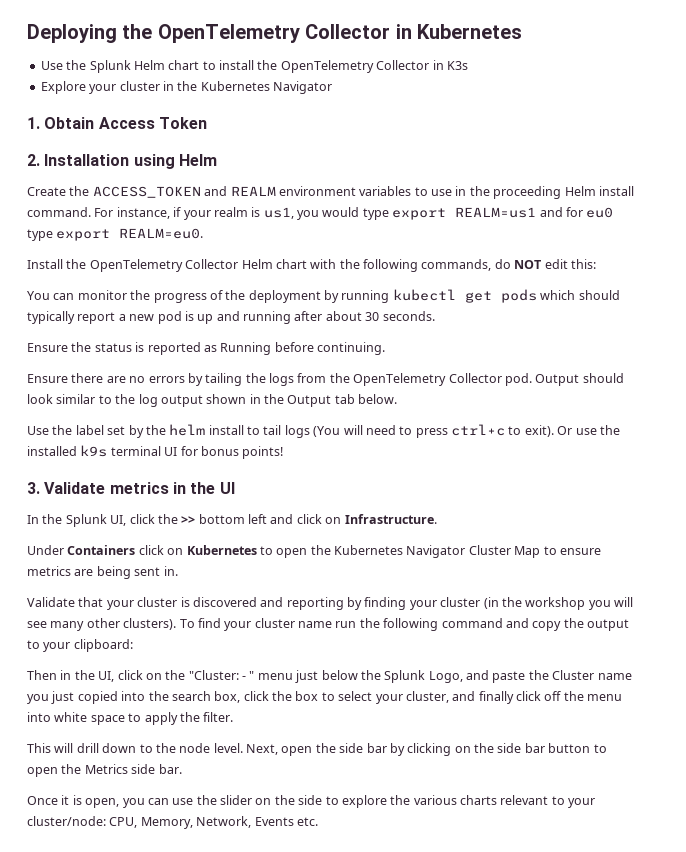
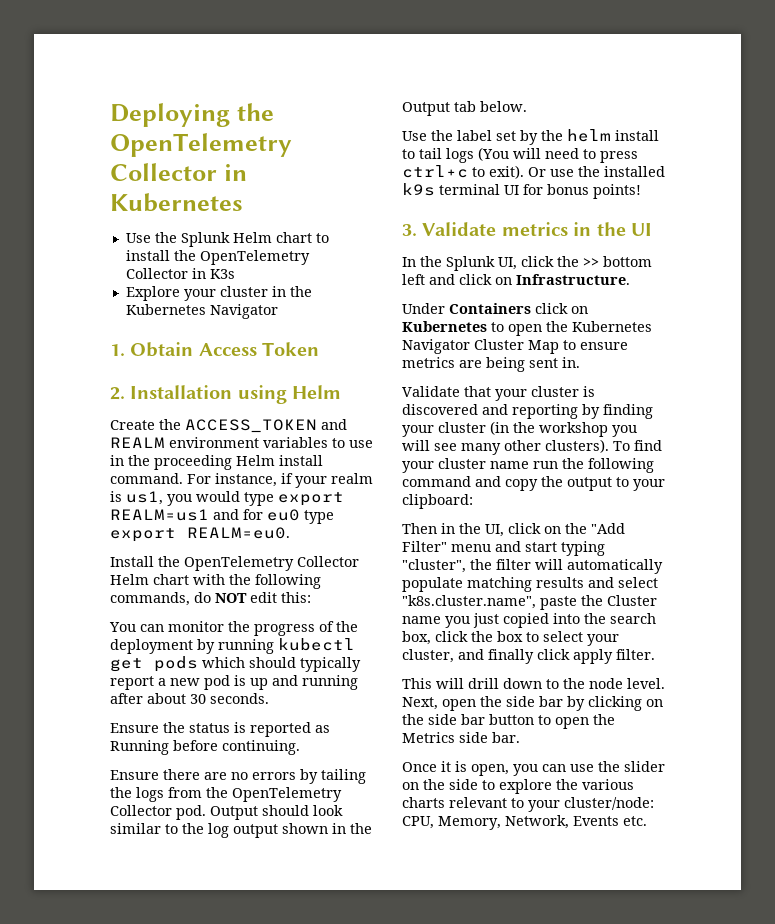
- Then in the UI, click on the "Cluster: - " menu just below the Splunk Logo, and paste the Cluster name you just copied into the search box, click the box to select your cluster, and finally click off the menu into white space to apply the filter.
+ Then in the UI, click on the "Add Filter" menu and start typing "cluster", the filter will automatically populate matching results and select "k8s.cluster.name", paste the Cluster name you just copied into the search box, click the box to select your cluster, and finally click apply filter.

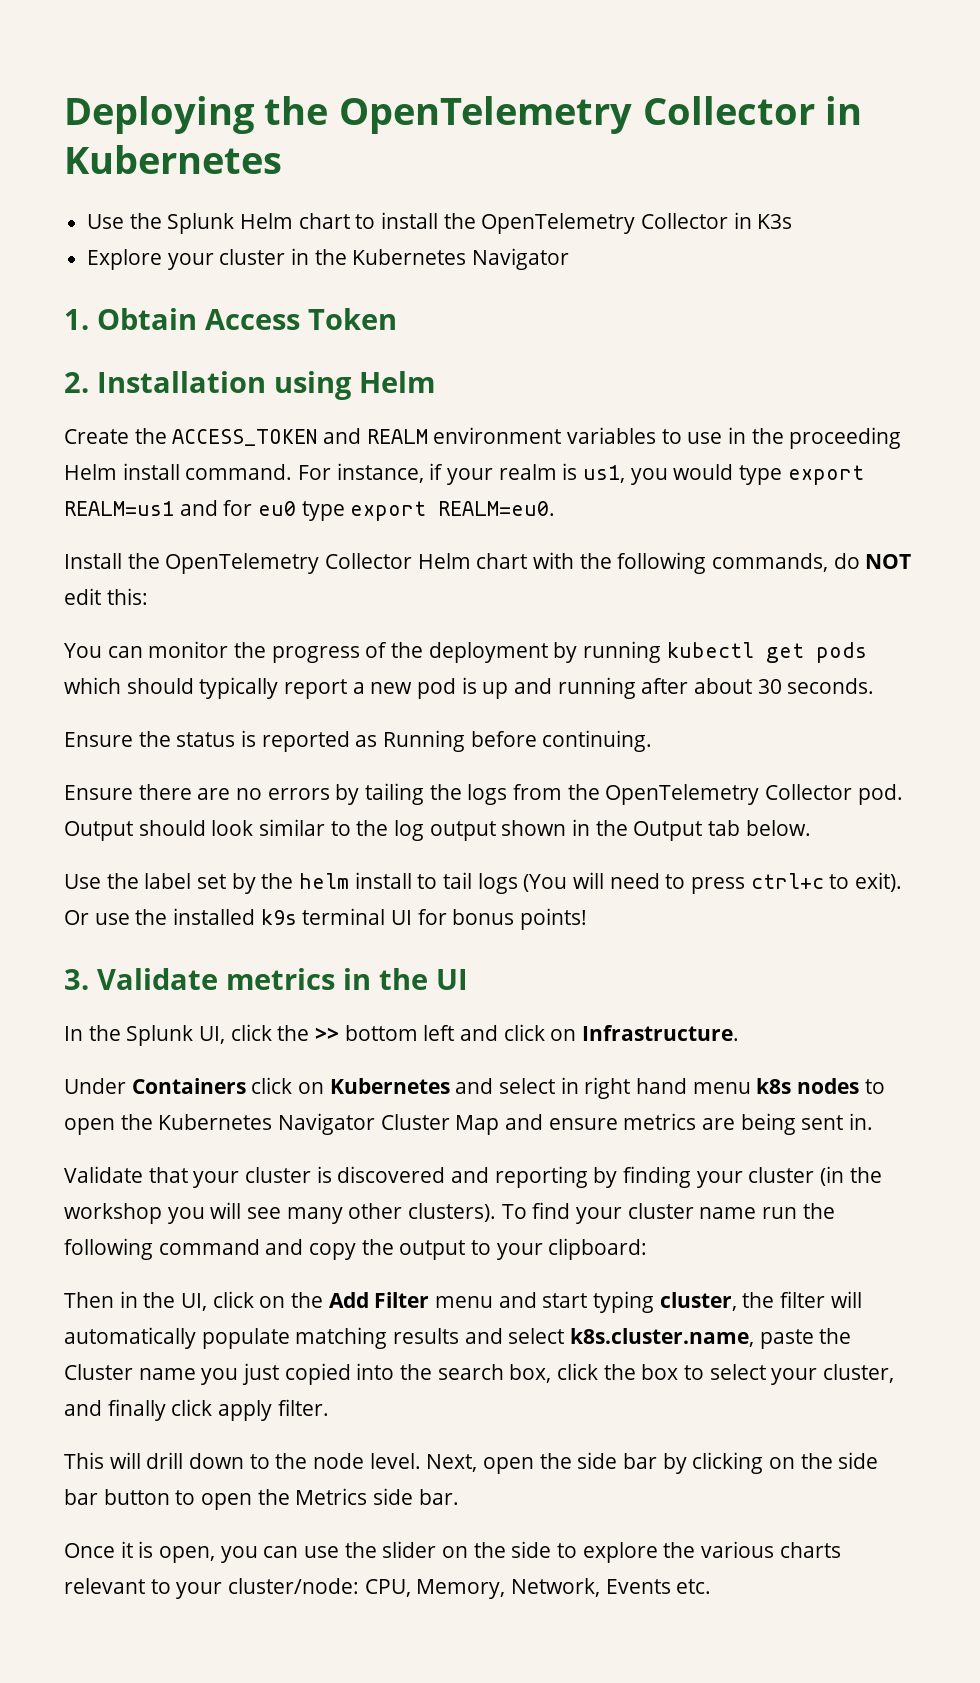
- Under Containers click on Kubernetes to open the Kubernetes Navigator Cluster Map to ensure metrics are being sent in.
+ Under Containers click on Kubernetes and select in right hand menu k8s nodes to open the Kubernetes Navigator Cluster Map and ensure metrics are being sent in.
- Then in the UI, click on the "Add Filter" menu and start typing "cluster", the filter will automatically populate matching results and select "k8s.cluster.name", paste the Cluster name you just copied into the search box, click the box to select your cluster, and finally click apply filter.
+ Then in the UI, click on the Add Filter menu and start typing cluster, the filter will automatically populate matching results and select k8s.cluster.name, paste the Cluster name you just copied into the search box, click the box to select your cluster, and finally click apply filter.

